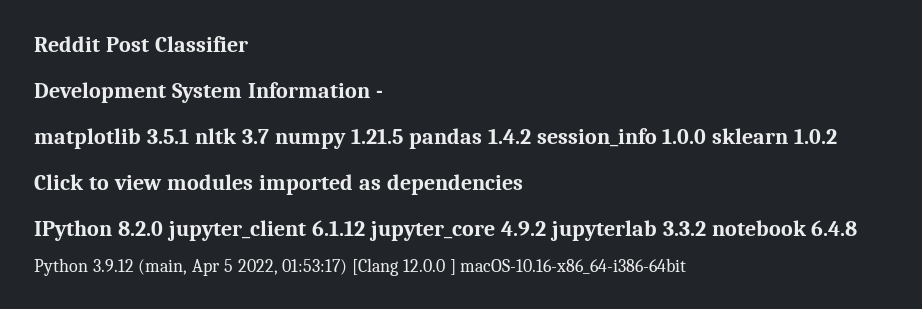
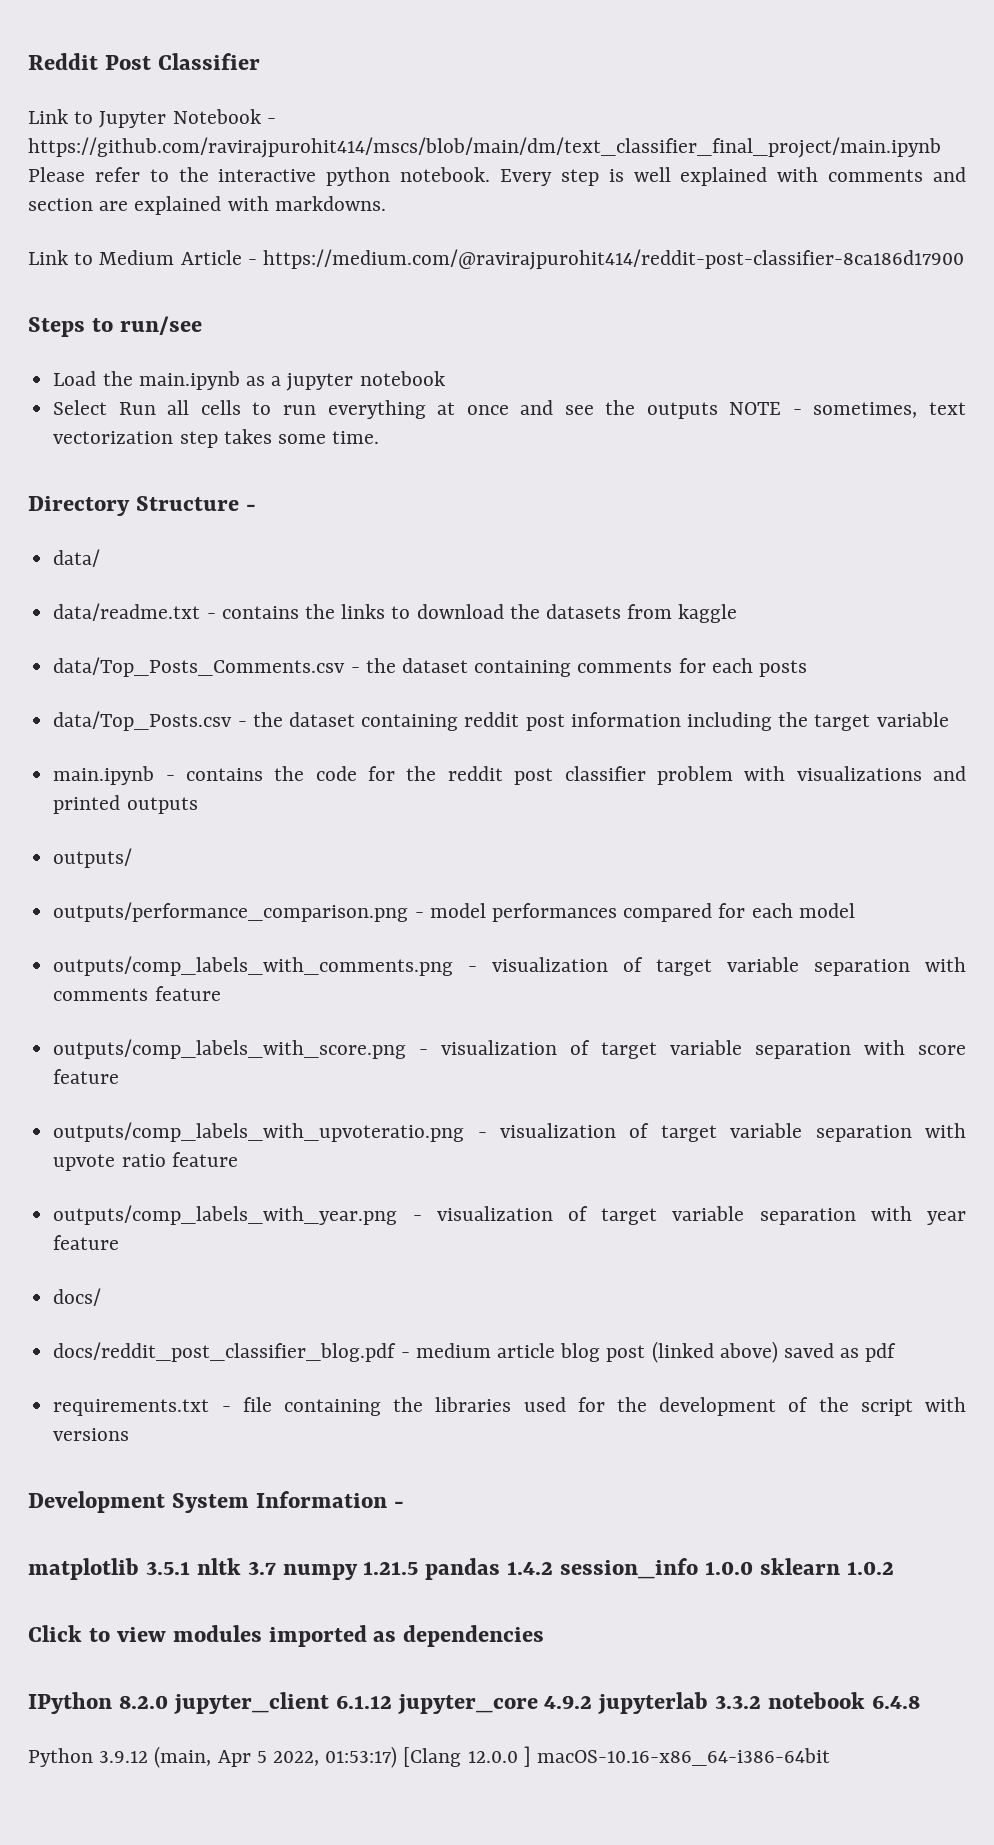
+ Link to Jupyter Notebook - https://github.com/ravirajpurohit414/mscs/blob/main/dm/text_classifier_final_project/main.ipynb Please refer to the interactive python notebook. Every step is well explained with comments and section are explained with markdowns.
+ Link to Medium Article - https://medium.com/@ravirajpurohit414/reddit-post-classifier-8ca186d17900
+ Steps to run/see
+ Load the main.ipynb as a jupyter notebook
+ Select Run all cells to run everything at once and see the outputs NOTE - sometimes, text vectorization step takes some time.
+ Directory Structure -
+ data/
+ data/readme.txt - contains the links to download the datasets from kaggle
+ data/Top_Posts_Comments.csv - the dataset containing comments for each posts
+ data/Top_Posts.csv - the dataset containing reddit post information including the target variable
+ main.ipynb - contains the code for the reddit post classifier problem with visualizations and printed outputs
+ outputs/
+ outputs/performance_comparison.png - model performances compared for each model
+ outputs/comp_labels_with_comments.png - visualization of target variable separation with comments feature
+ outputs/comp_labels_with_score.png - visualization of target variable separation with score feature
+ outputs/comp_labels_with_upvoteratio.png - visualization of target variable separation with upvote ratio feature
+ outputs/comp_labels_with_year.png - visualization of target variable separation with year feature
+ docs/
+ docs/reddit_post_classifier_blog.pdf - medium article blog post (linked above) saved as pdf
+ requirements.txt - file containing the libraries used for the development of the script with versions

